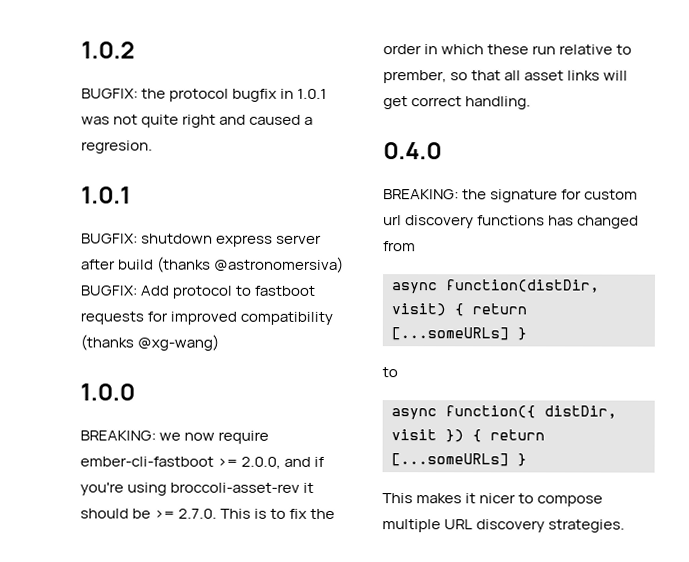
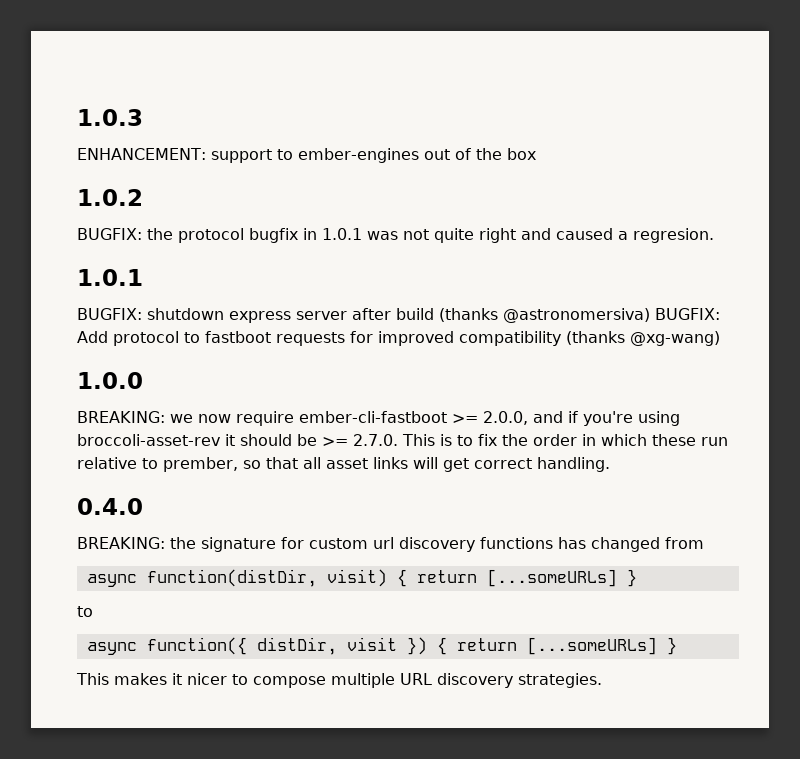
+ 1.0.3
+ ENHANCEMENT: support to ember-engines out of the box

